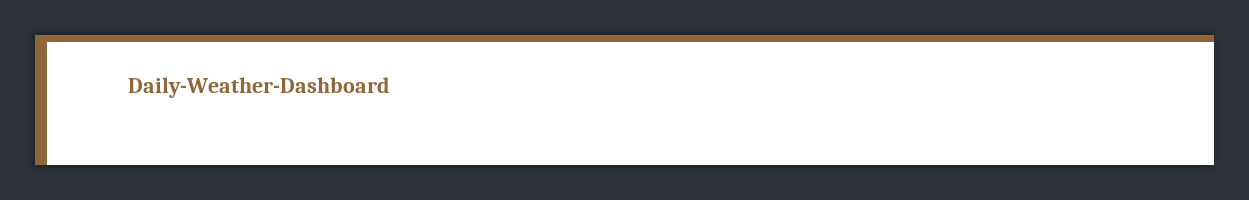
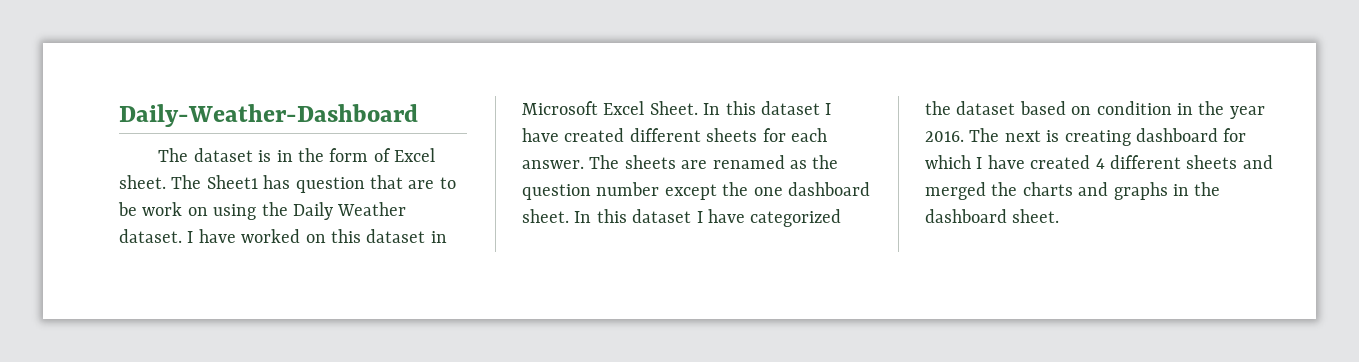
+ The dataset is in the form of Excel sheet. The Sheet1 has question that are to be work on using the Daily Weather dataset. I have worked on this dataset in Microsoft Excel Sheet. In this dataset I have created different sheets for each answer. The sheets are renamed as the question number except the one dashboard sheet. In this dataset I have categorized the dataset based on condition in the year 2016. The next is creating dashboard for which I have created 4 different sheets and merged the charts and graphs in the dashboard sheet.

